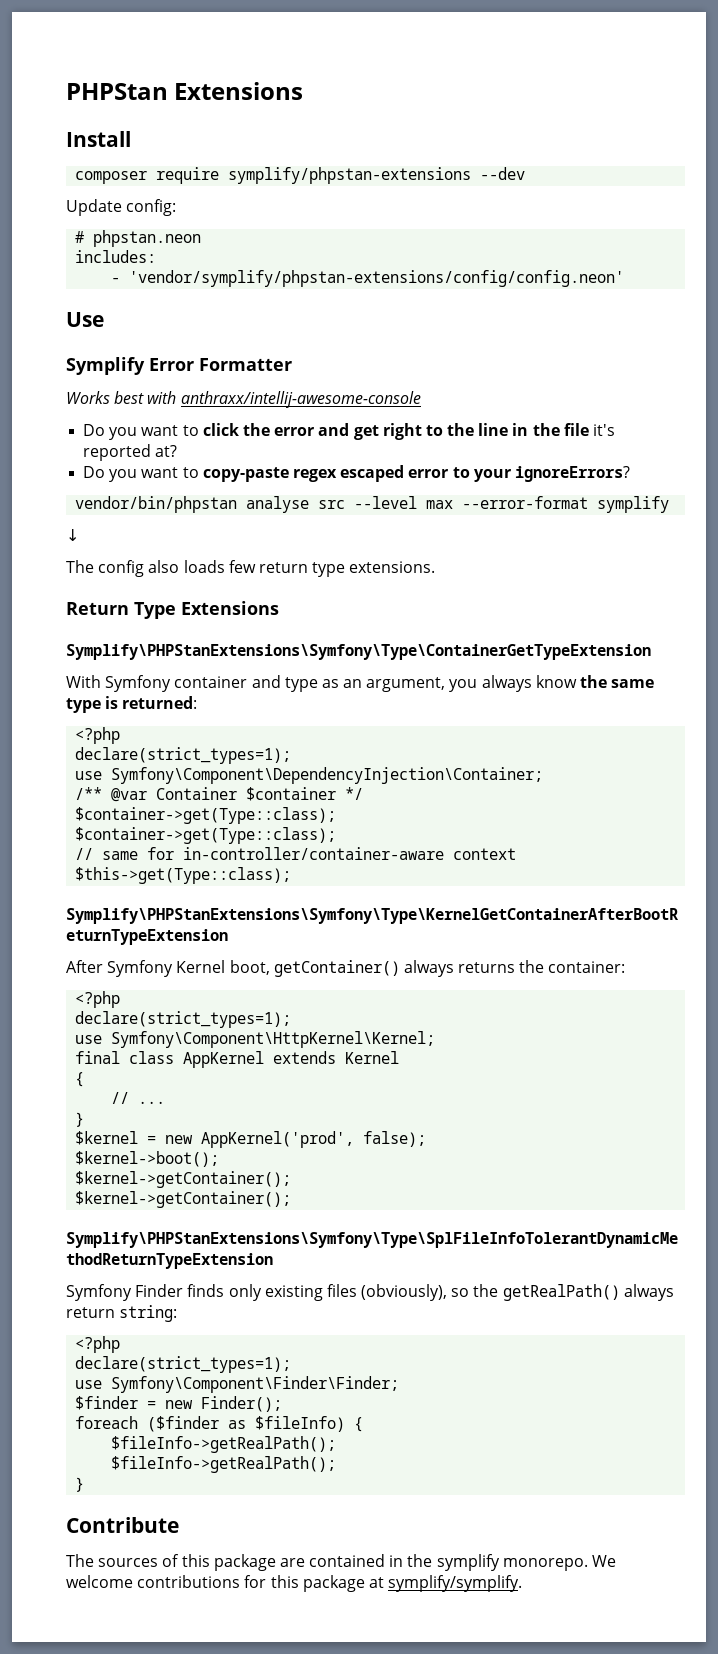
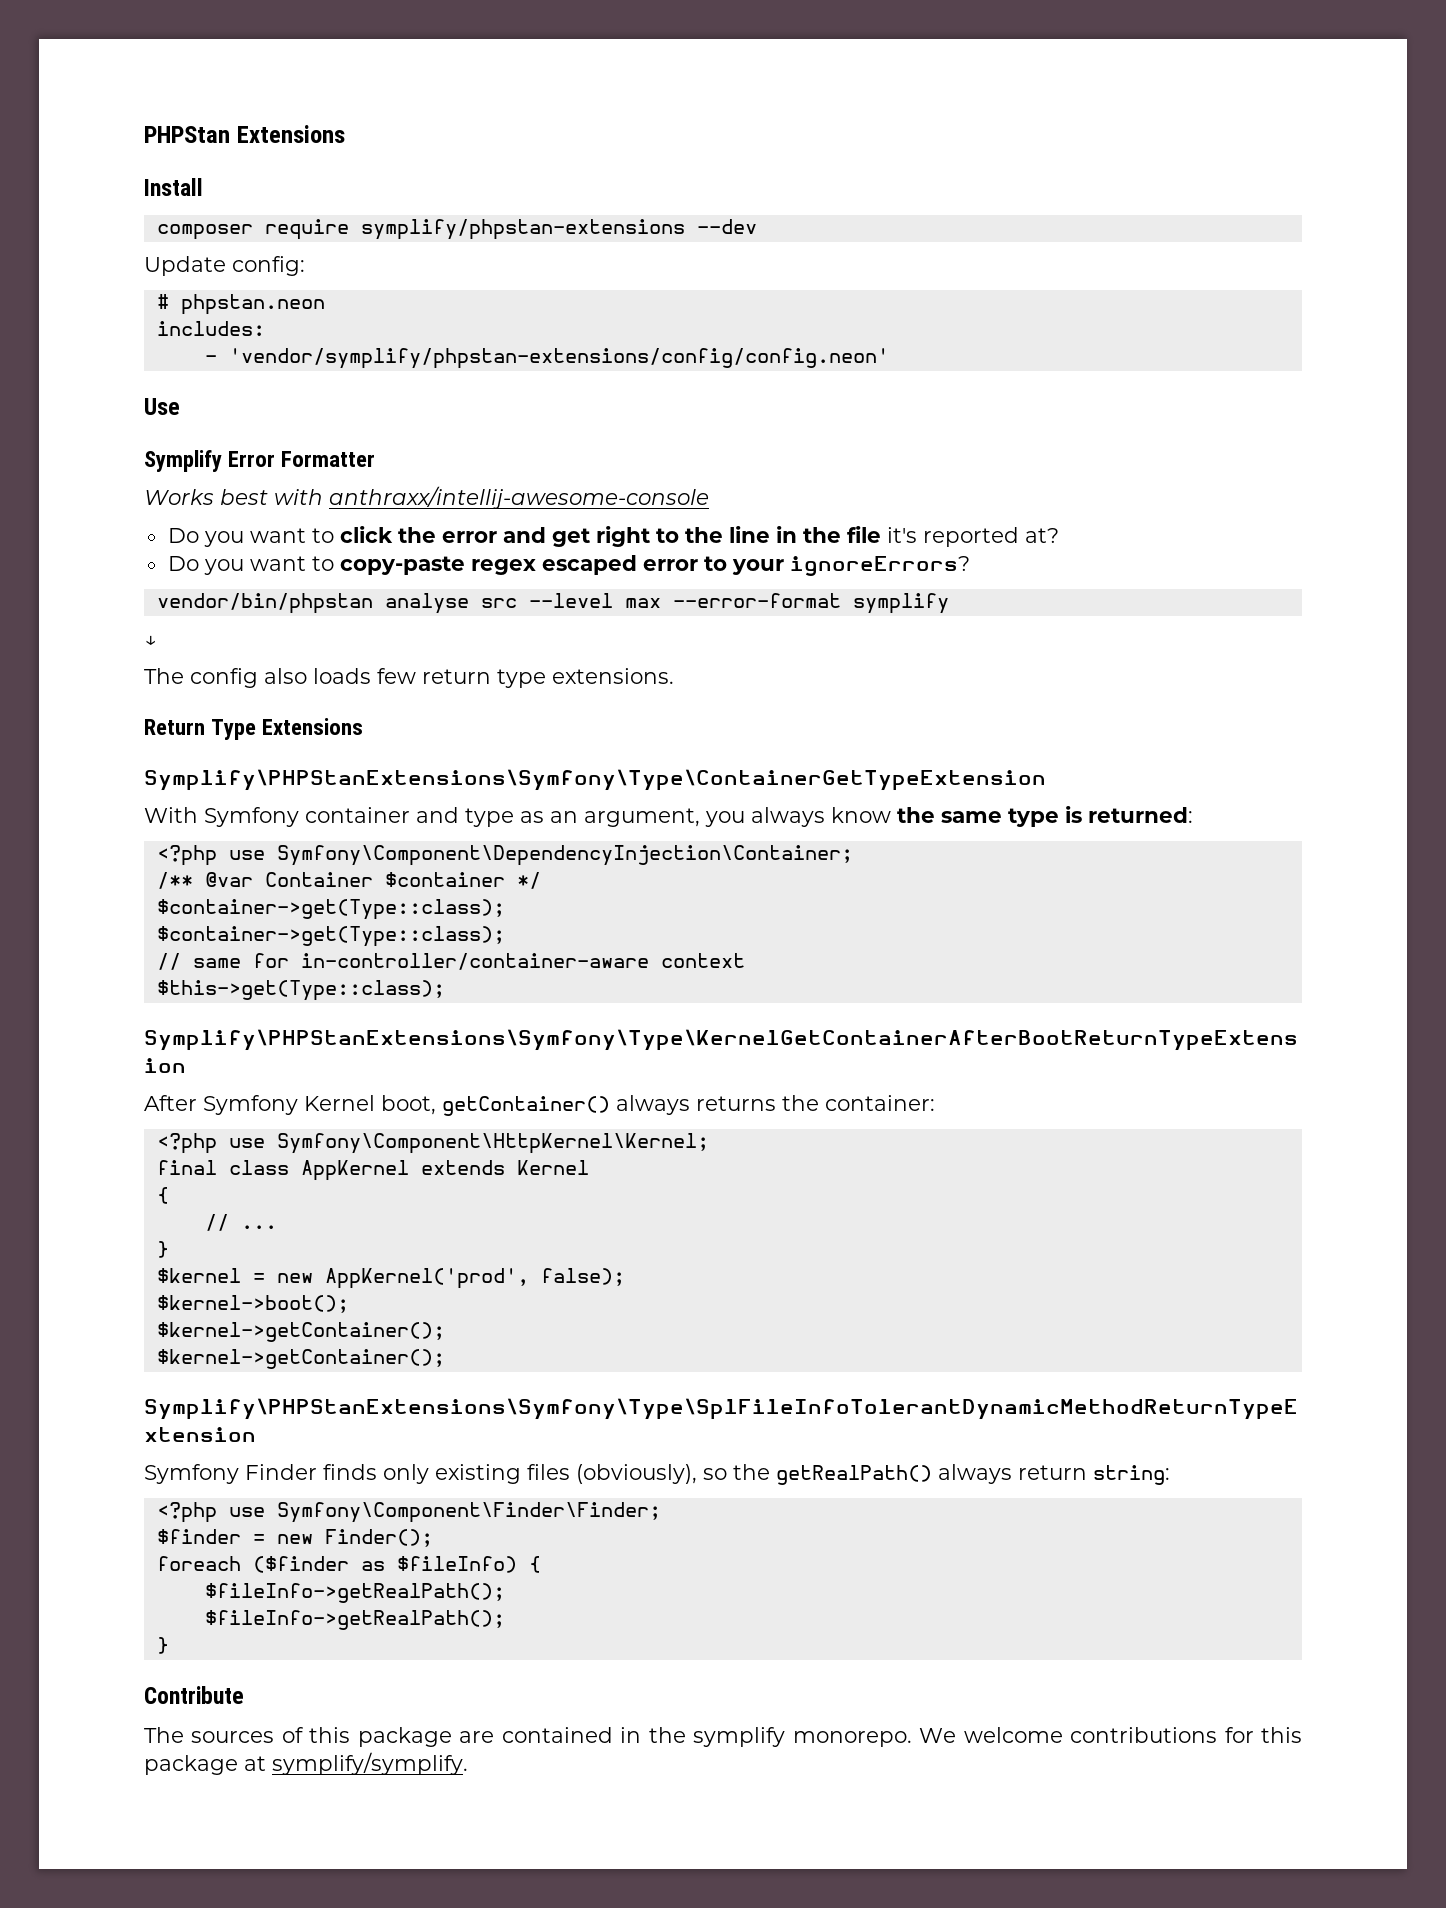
  With Symfony container and type as an argument, you always know the same type is returned:
- <?php
- declare(strict_types=1);
- use Symfony\Component\DependencyInjection\Container;
+ <?php use Symfony\Component\DependencyInjection\Container;
  After Symfony Kernel boot, getContainer() always returns the container:
- <?php
- declare(strict_types=1);
- use Symfony\Component\HttpKernel\Kernel;
+ <?php use Symfony\Component\HttpKernel\Kernel;
  Symfony Finder finds only existing files (obviously), so the getRealPath() always return string:
- <?php
- declare(strict_types=1);
- use Symfony\Component\Finder\Finder;
+ <?php use Symfony\Component\Finder\Finder;

